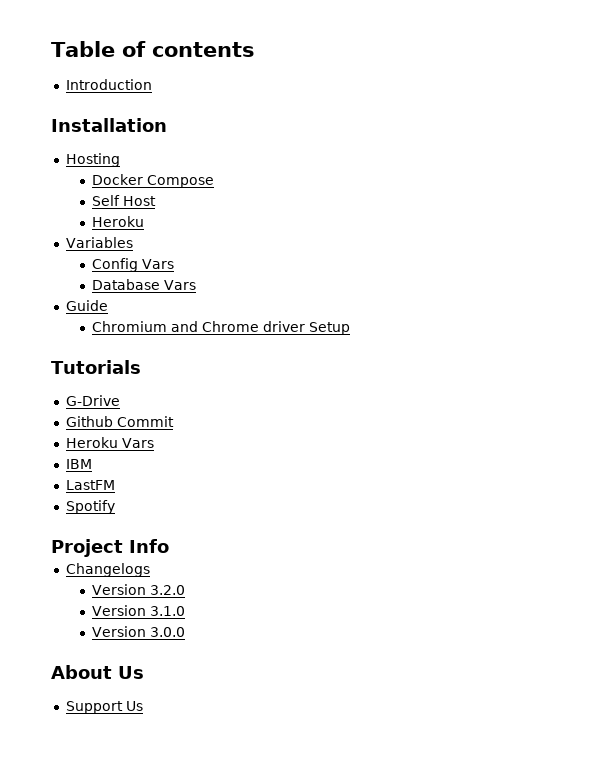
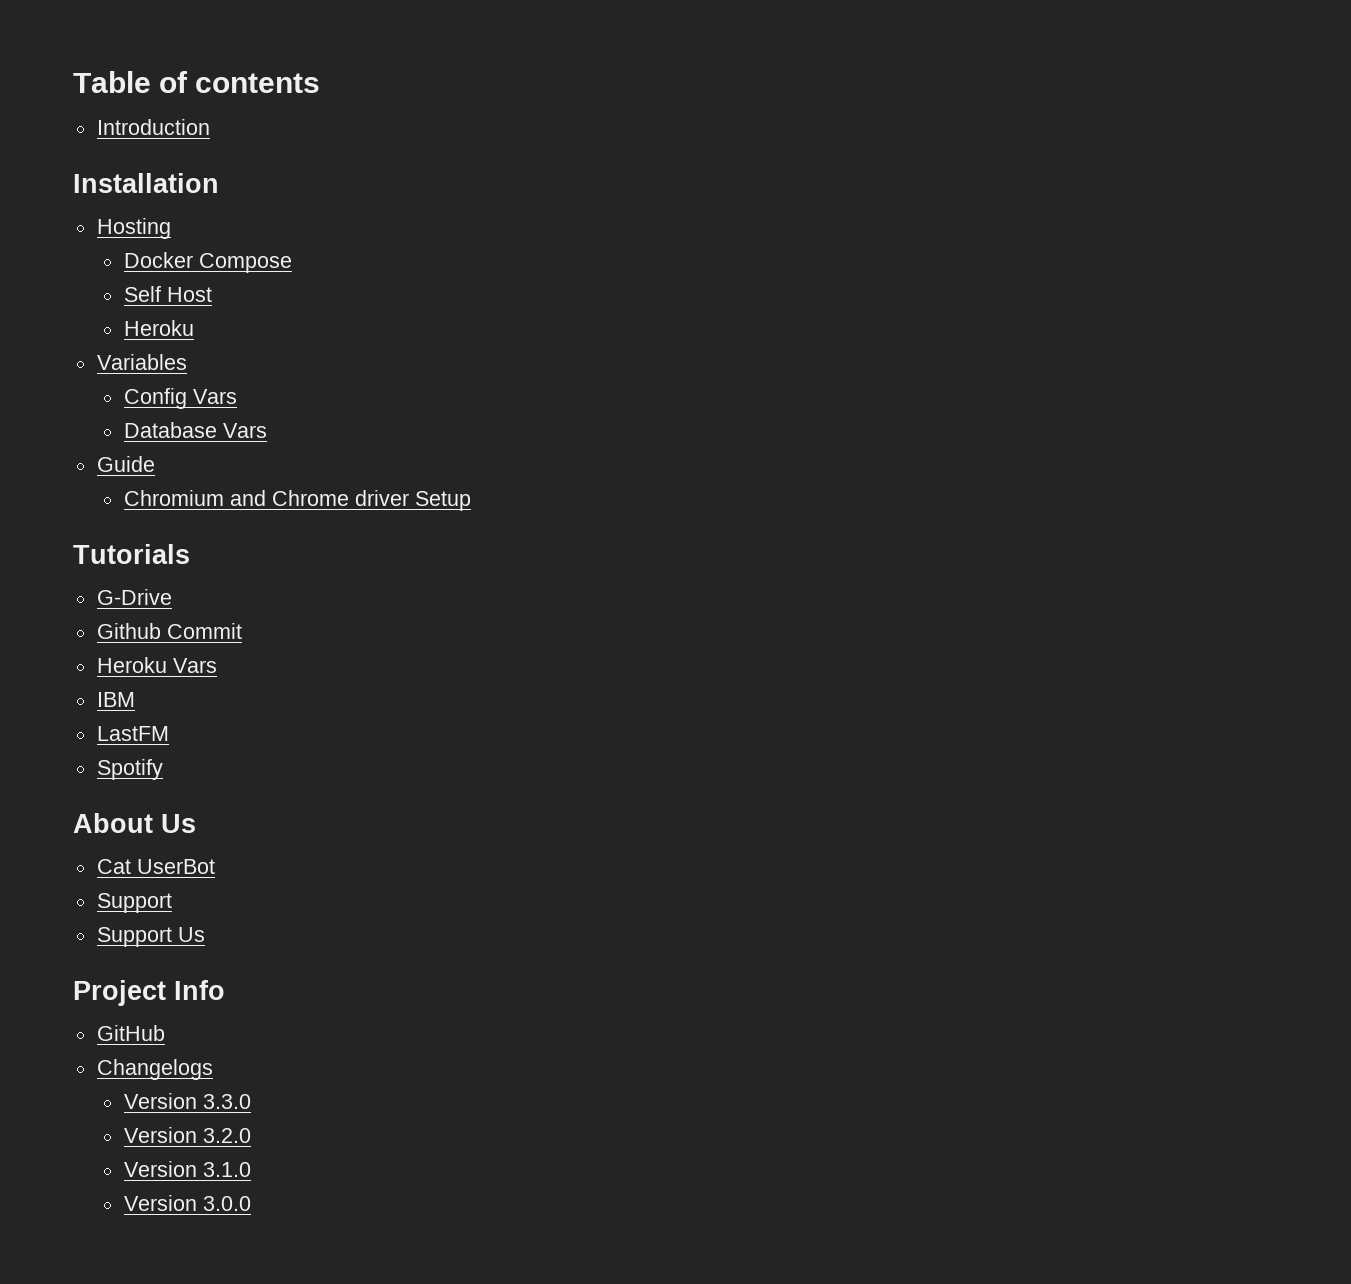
+ About Us
+ Cat UserBot
+ Support
+ Support Us
+ GitHub
+ Version 3.3.0
- About Us
- Support Us

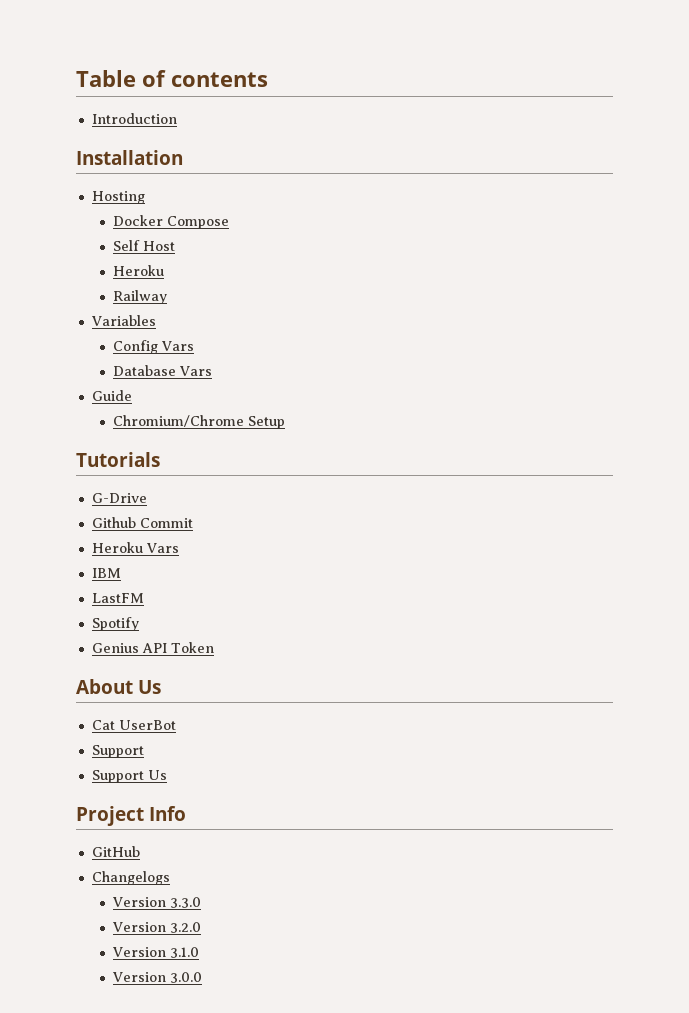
+ Railway
- Chromium and Chrome driver Setup
+ Chromium/Chrome Setup
+ Genius API Token

